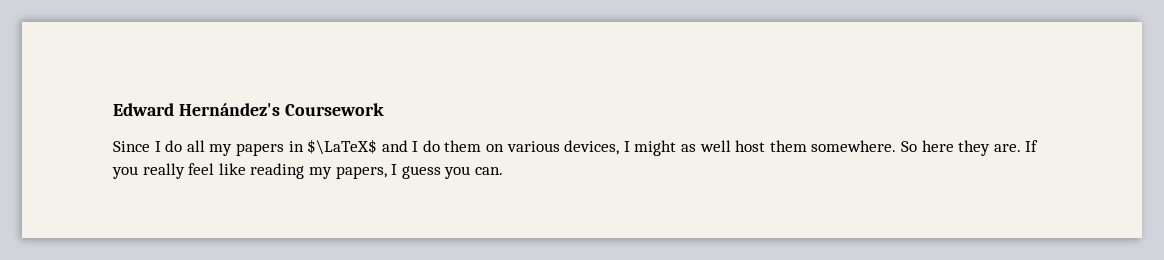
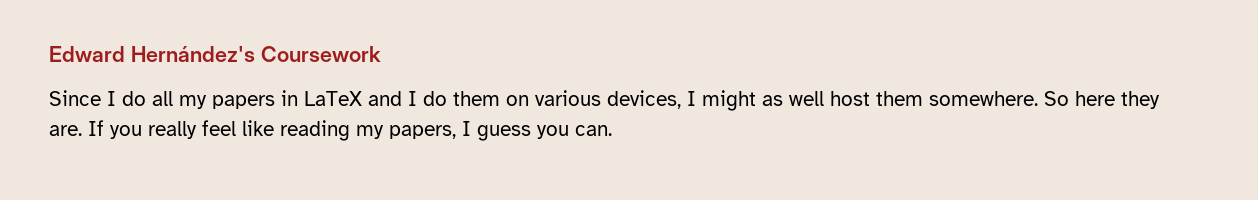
- Since I do all my papers in $\LaTeX$ and I do them on various devices, I might as well host them somewhere.
+ Since I do all my papers in LaTeX and I do them on various devices, I might as well host them somewhere.

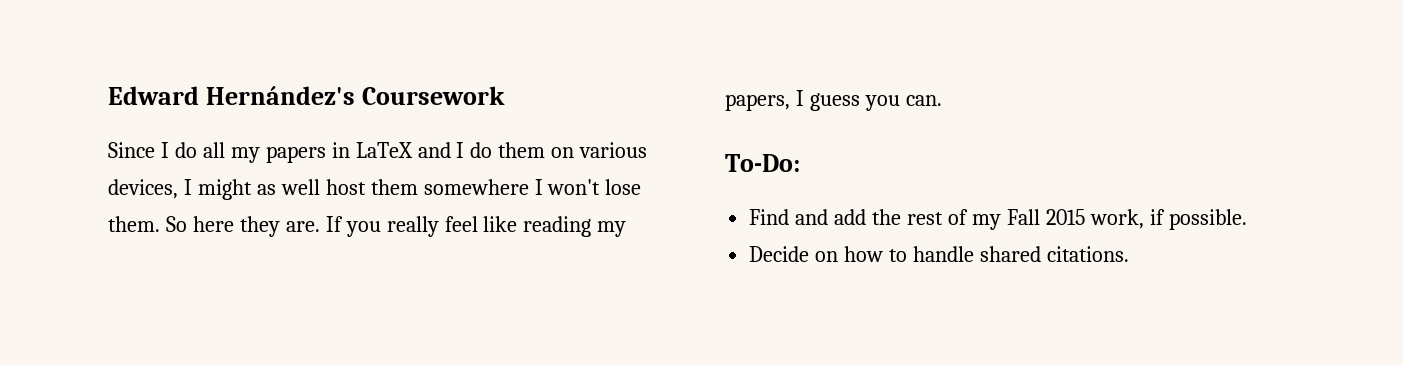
- Since I do all my papers in LaTeX and I do them on various devices, I might as well host them somewhere.
+ Since I do all my papers in LaTeX and I do them on various devices, I might as well host them somewhere I won't lose them.
+ To-Do:
+ Find and add the rest of my Fall 2015 work, if possible.
+ Decide on how to handle shared citations.

